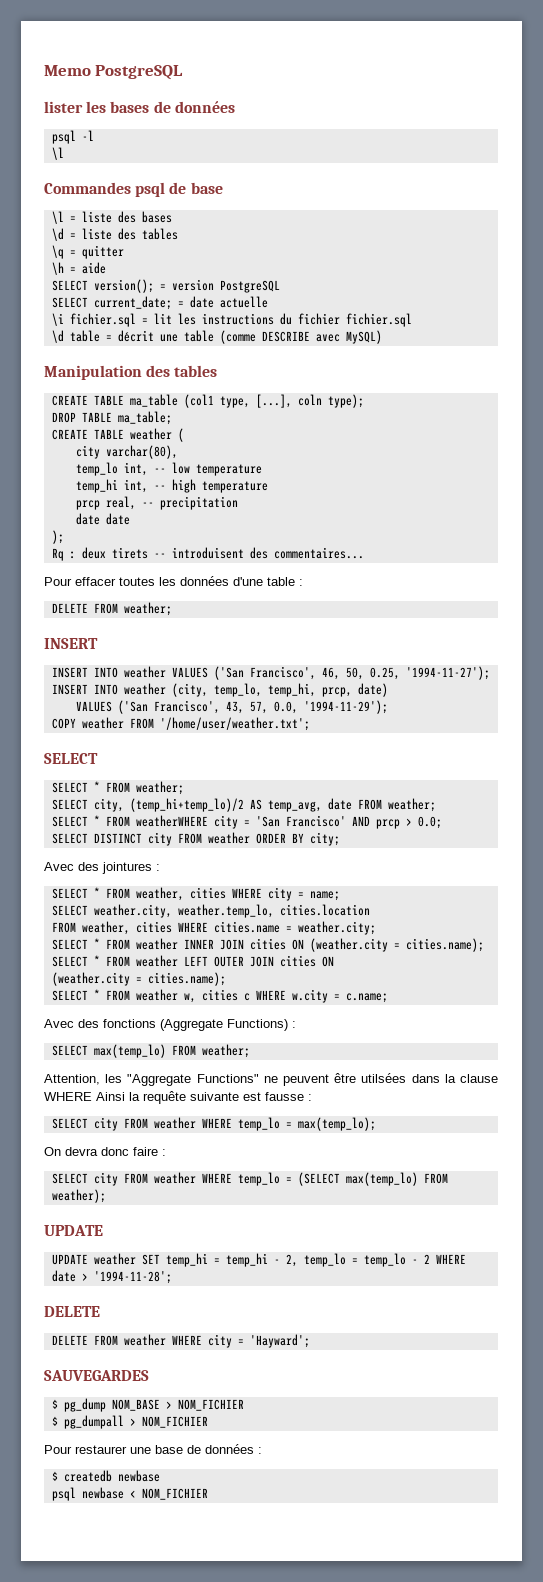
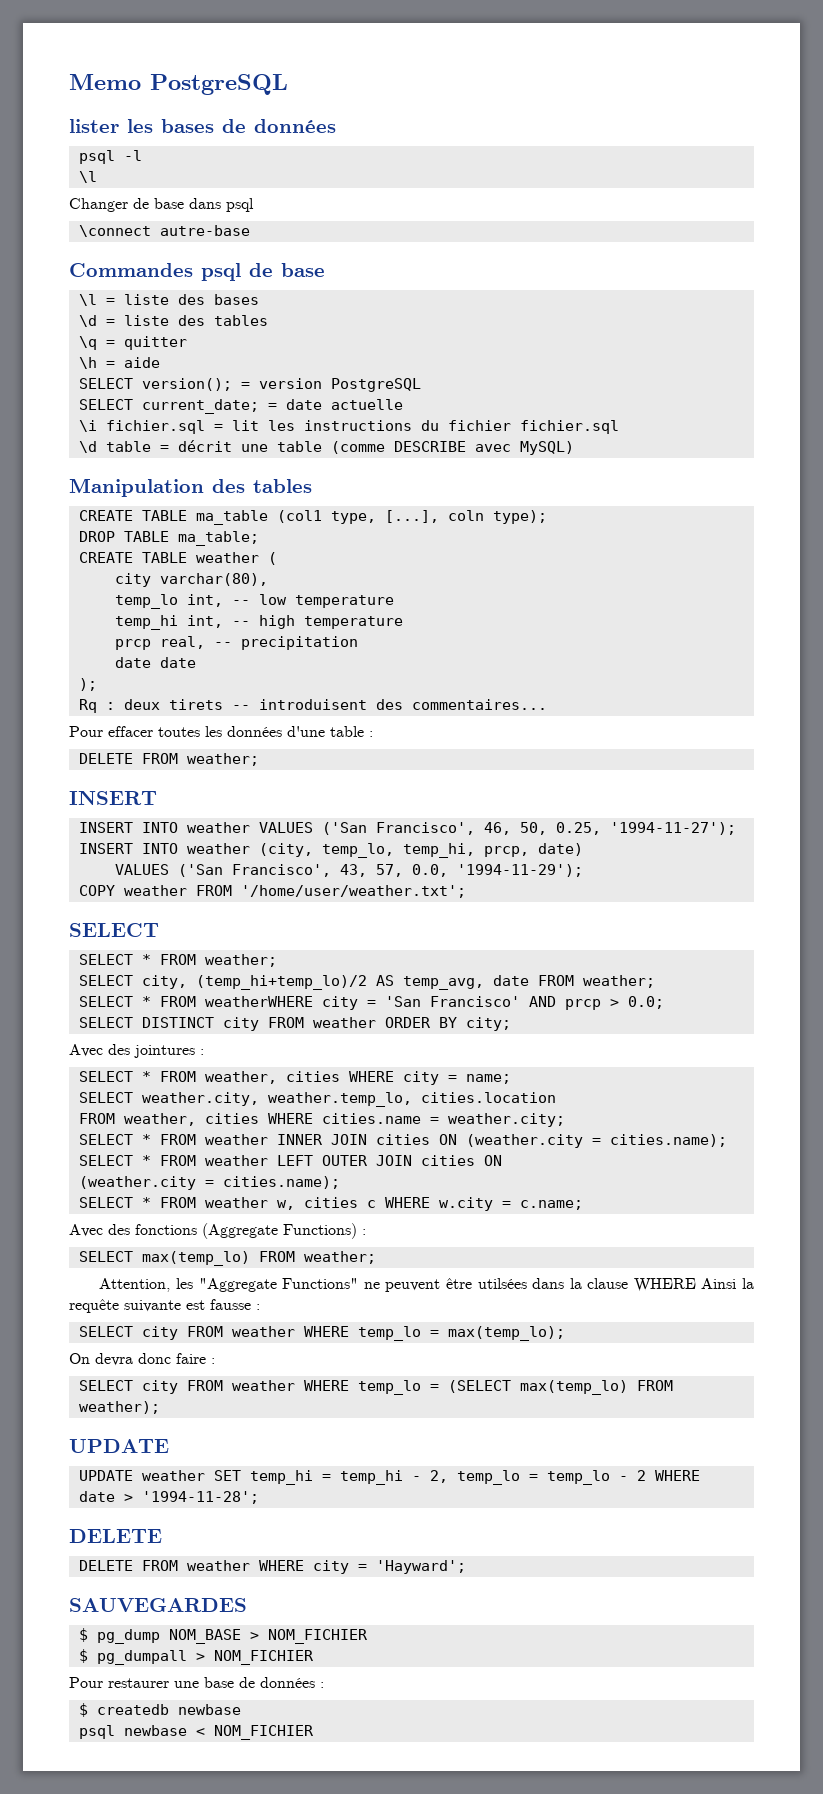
+ Changer de base dans psql
+ \connect autre-base

